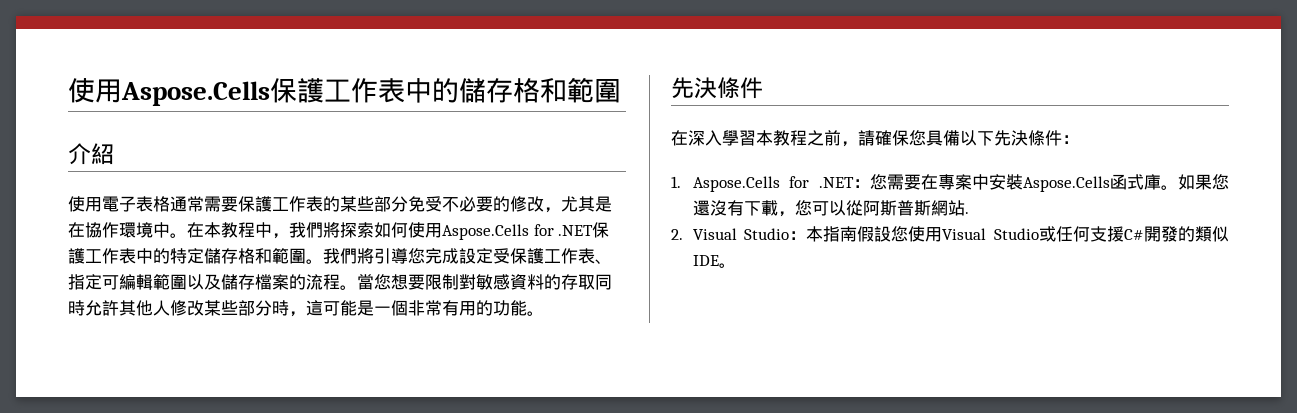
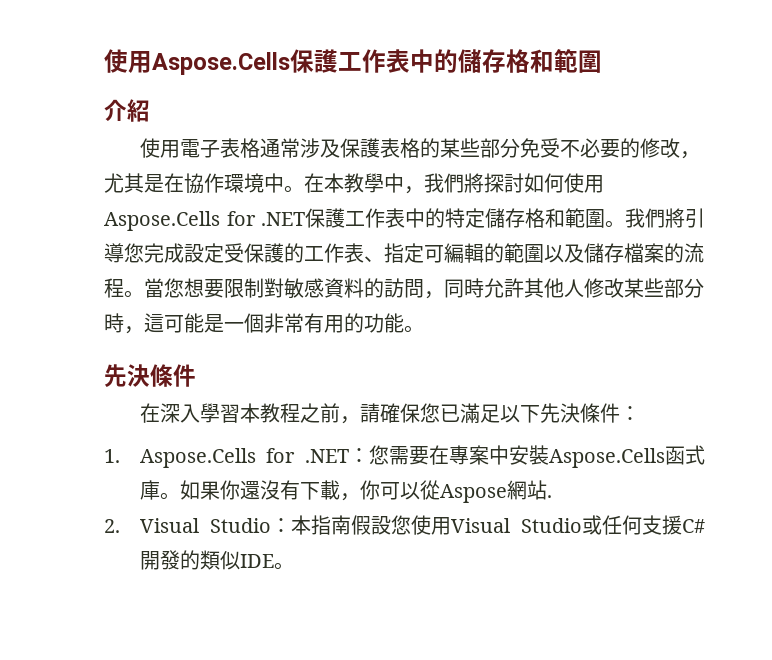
- 使用電子表格通常需要保護工作表的某些部分免受不必要的修改，尤其是在協作環境中。
+ 使用電子表格通常涉及保護表格的某些部分免受不必要的修改，尤其是在協作環境中。
- 在本教程中，我們將探索如何使用Aspose.Cells for .NET保護工作表中的特定儲存格和範圍。
+ 在本教學中，我們將探討如何使用Aspose.Cells for .NET保護工作表中的特定儲存格和範圍。
- 我們將引導您完成設定受保護工作表、指定可編輯範圍以及儲存檔案的流程。
+ 我們將引導您完成設定受保護的工作表、指定可編輯的範圍以及儲存檔案的流程。
- 當您想要限制對敏感資料的存取同時允許其他人修改某些部分時，這可能是一個非常有用的功能。
+ 當您想要限制對敏感資料的訪問，同時允許其他人修改某些部分時，這可能是一個非常有用的功能。
- 在深入學習本教程之前，請確保您具備以下先決條件：
+ 在深入學習本教程之前，請確保您已滿足以下先決條件：
- 如果您還沒有下載，您可以從阿斯普斯網站.
+ 如果你還沒有下載，你可以從Aspose網站.

